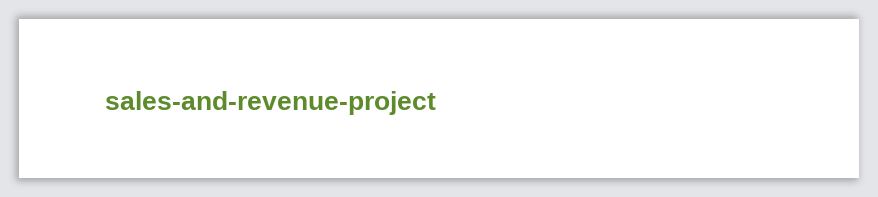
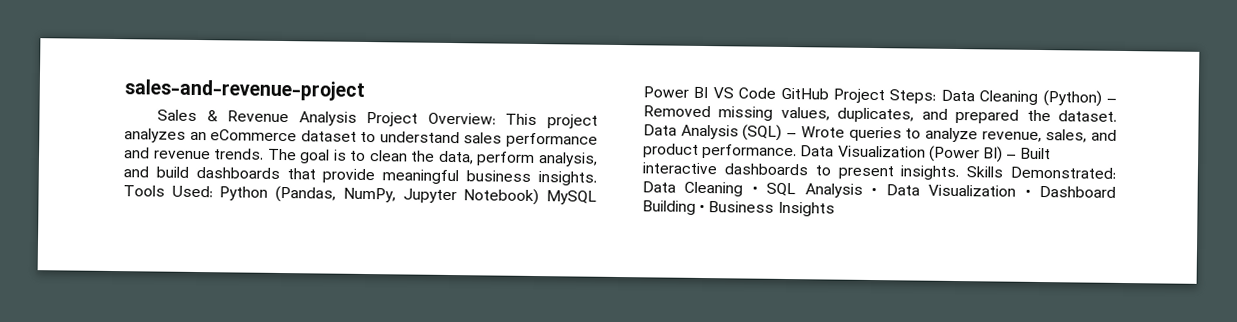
+ Sales & Revenue Analysis Project Overview: This project analyzes an eCommerce dataset to understand sales performance and revenue trends. The goal is to clean the data, perform analysis, and build dashboards that provide meaningful business insights. Tools Used: Python (Pandas, NumPy, Jupyter Notebook) MySQL Power BI VS Code GitHub Project Steps: Data Cleaning (Python) – Removed missing values, duplicates, and prepared the dataset. Data Analysis (SQL) – Wrote queries to analyze revenue, sales, and product performance. Data Visualization (Power BI) – Built interactive dashboards to present insights. Skills Demonstrated: Data Cleaning • SQL Analysis • Data Visualization • Dashboard Building • Business Insights

